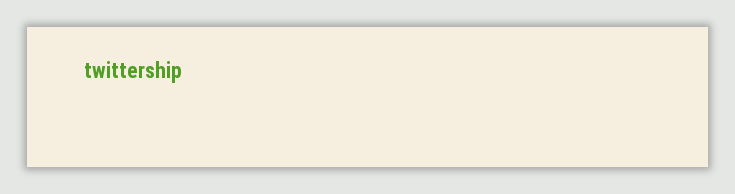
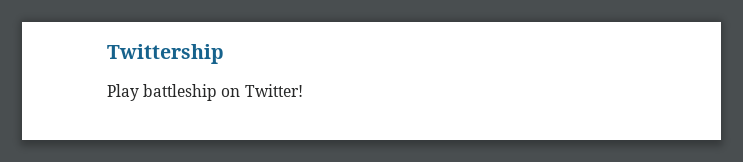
- twittership
+ Twittership
+ Play battleship on Twitter!

